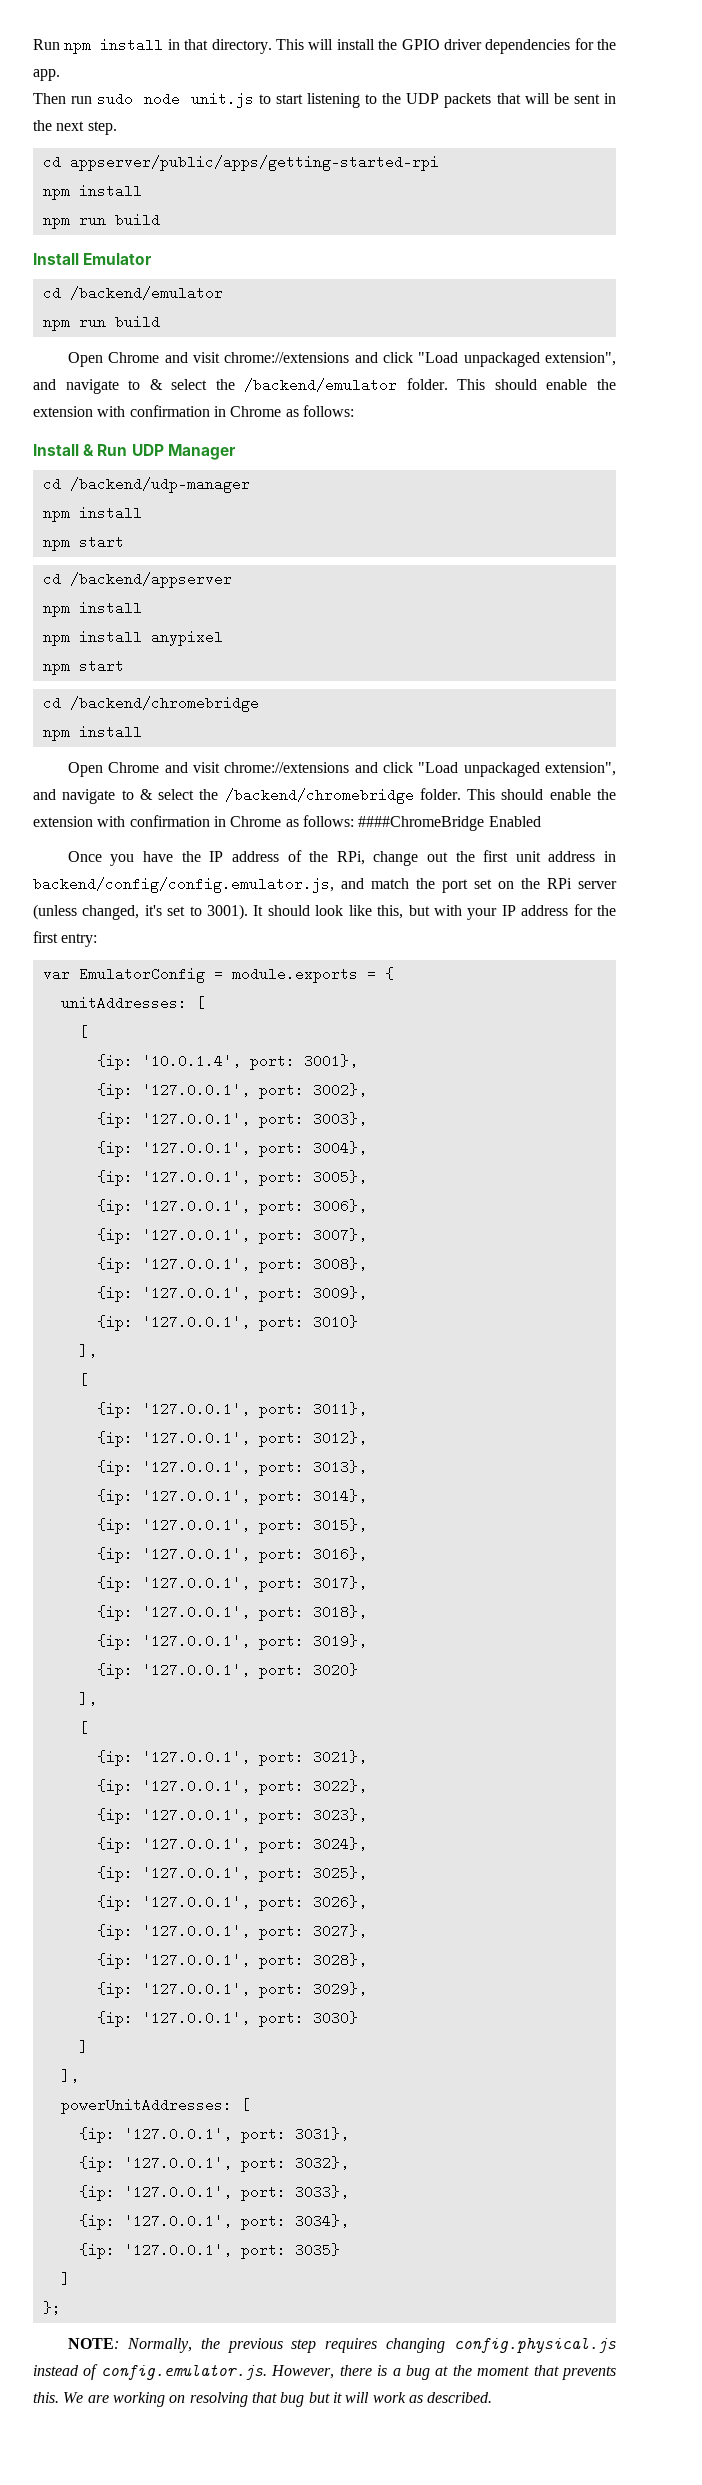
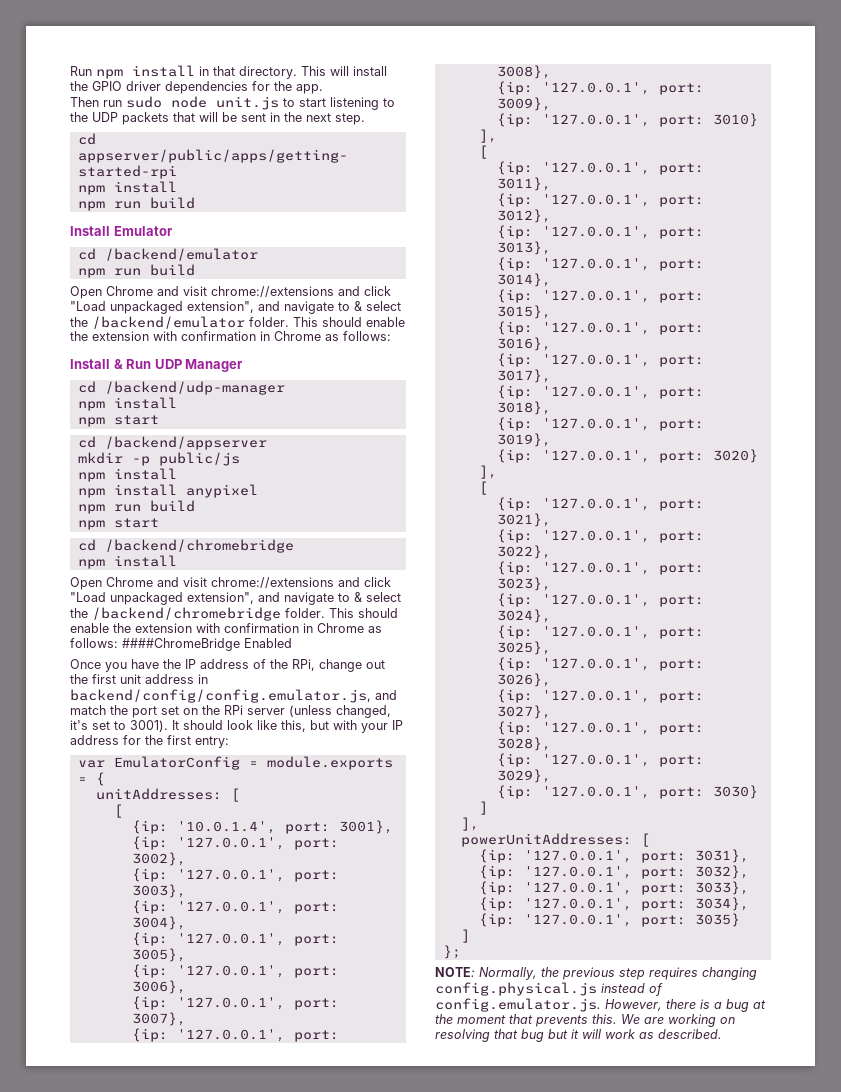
+ mkdir -p public/js
  npm install anypixel
+ npm run build

